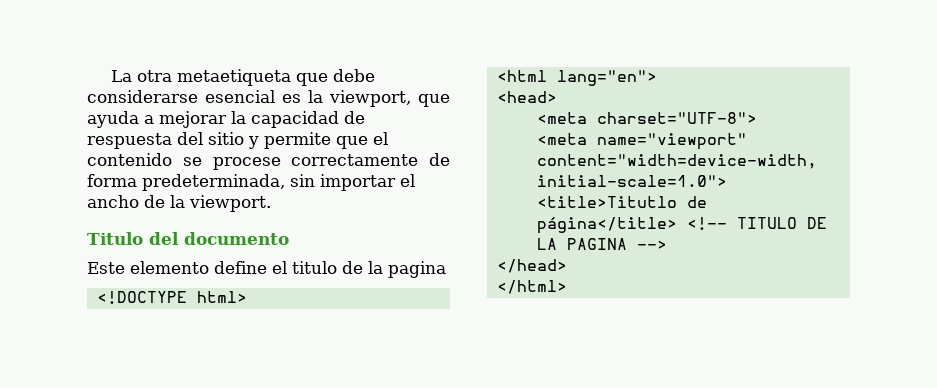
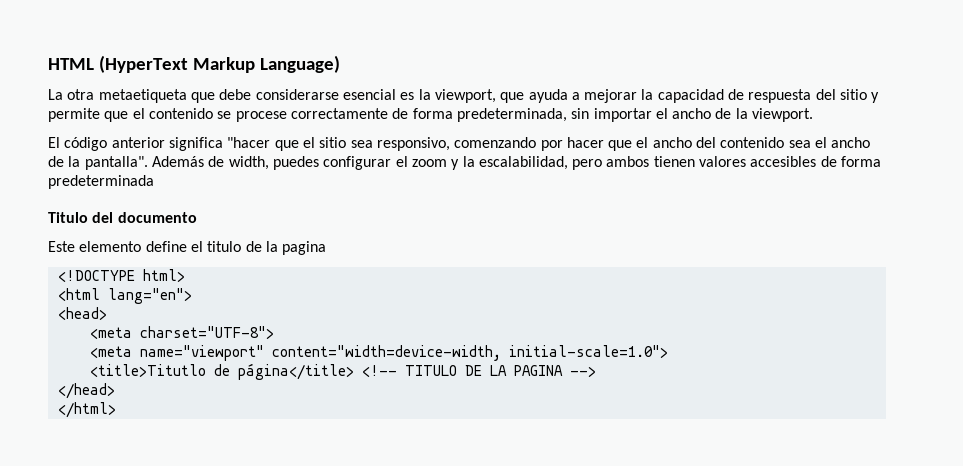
+ HTML (HyperText Markup Language)
+ El código anterior significa "hacer que el sitio sea responsivo, comenzando por hacer que el ancho del contenido sea el ancho de la pantalla". Además de width, puedes configurar el zoom y la escalabilidad, pero ambos tienen valores accesibles de forma predeterminada

